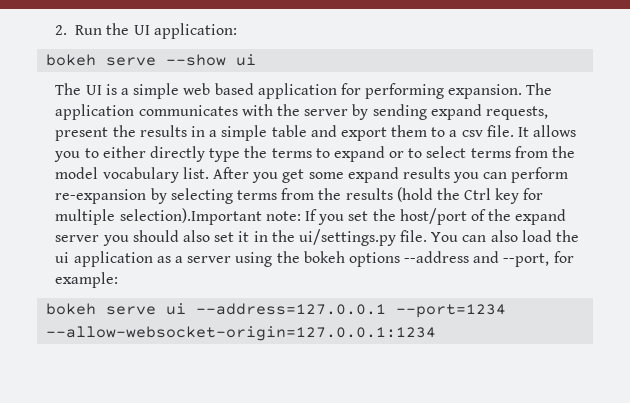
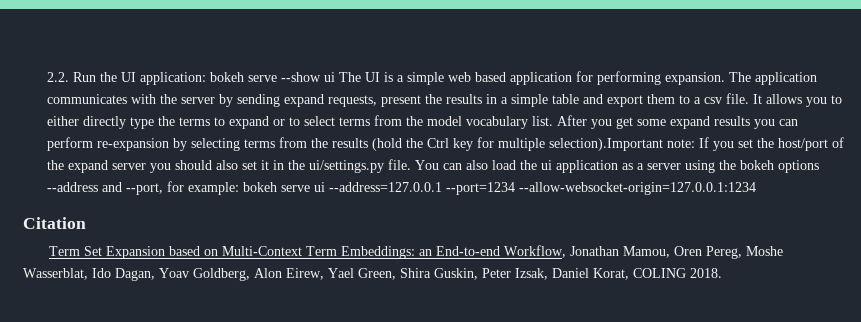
- 2. Run the UI application:
- bokeh serve --show ui
- The UI is a simple web based application for performing expansion.
+ 2.2. Run the UI application: bokeh serve --show ui The UI is a simple web based application for performing expansion.
- You can also load the ui application as a server using the bokeh options --address and --port, for example:
- bokeh serve ui --address=127.0.0.1 --port=1234 --allow-websocket-origin=127.0.0.1:1234
+ You can also load the ui application as a server using the bokeh options --address and --port, for example: bokeh serve ui --address=127.0.0.1 --port=1234 --allow-websocket-origin=127.0.0.1:1234
+ Citation
+ Term Set Expansion based on Multi-Context Term Embeddings: an End-to-end Workflow, Jonathan Mamou, Oren Pereg, Moshe Wasserblat, Ido Dagan, Yoav Goldberg, Alon Eirew, Yael Green, Shira Guskin, Peter Izsak, Daniel Korat, COLING 2018.

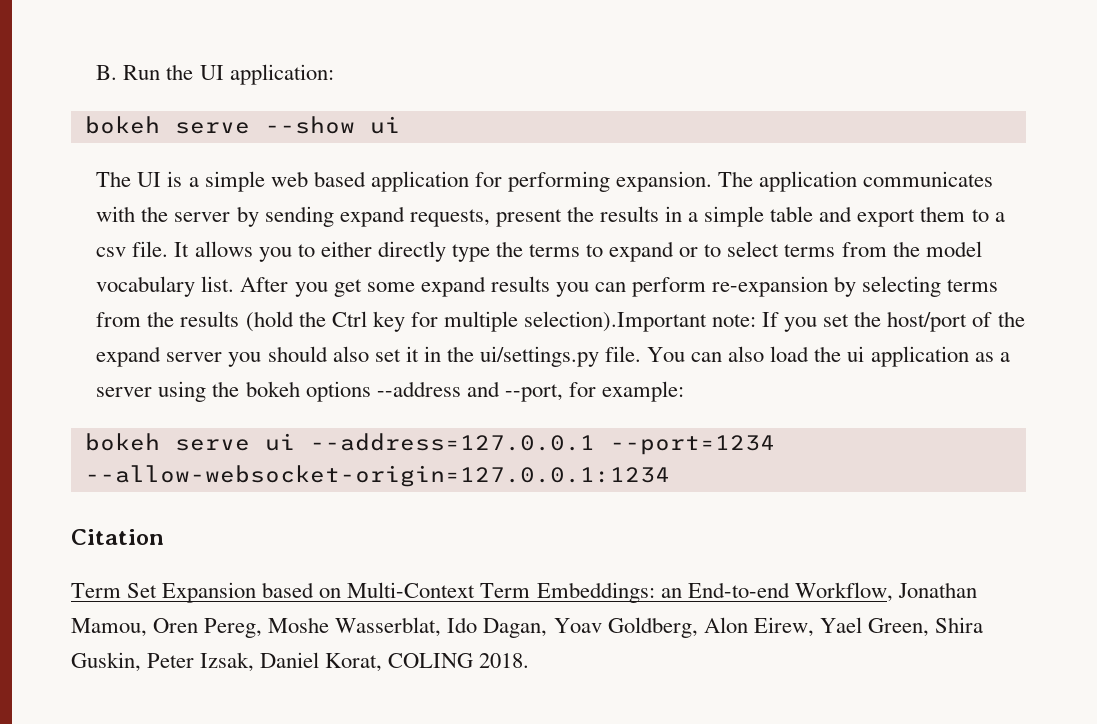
- 2.2. Run the UI application: bokeh serve --show ui The UI is a simple web based application for performing expansion.
+ B. Run the UI application:
+ bokeh serve --show ui
+ The UI is a simple web based application for performing expansion.
- You can also load the ui application as a server using the bokeh options --address and --port, for example: bokeh serve ui --address=127.0.0.1 --port=1234 --allow-websocket-origin=127.0.0.1:1234
+ You can also load the ui application as a server using the bokeh options --address and --port, for example:
+ bokeh serve ui --address=127.0.0.1 --port=1234 --allow-websocket-origin=127.0.0.1:1234

